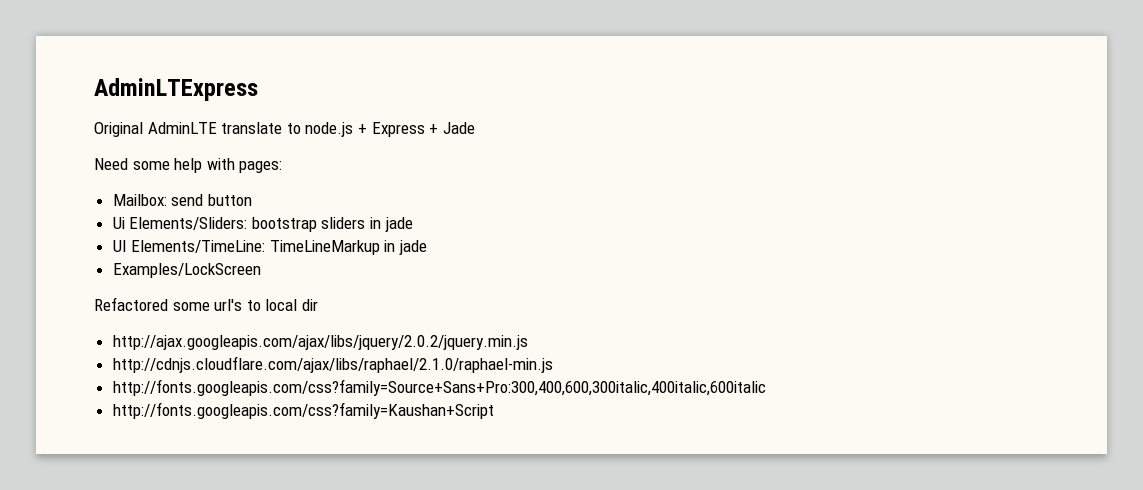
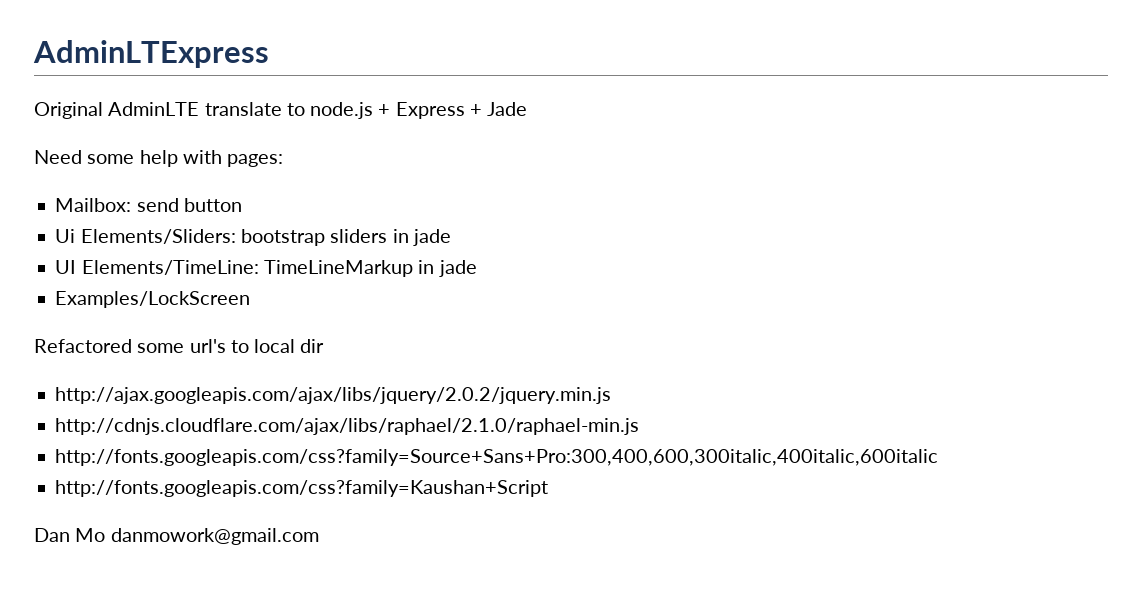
+ Dan Mo danmowork@gmail.com

